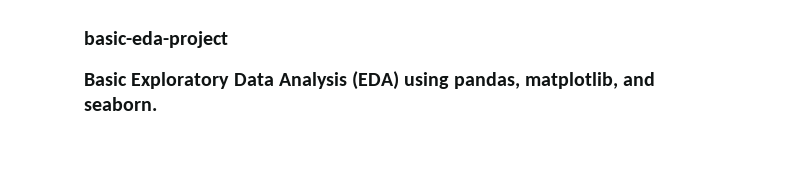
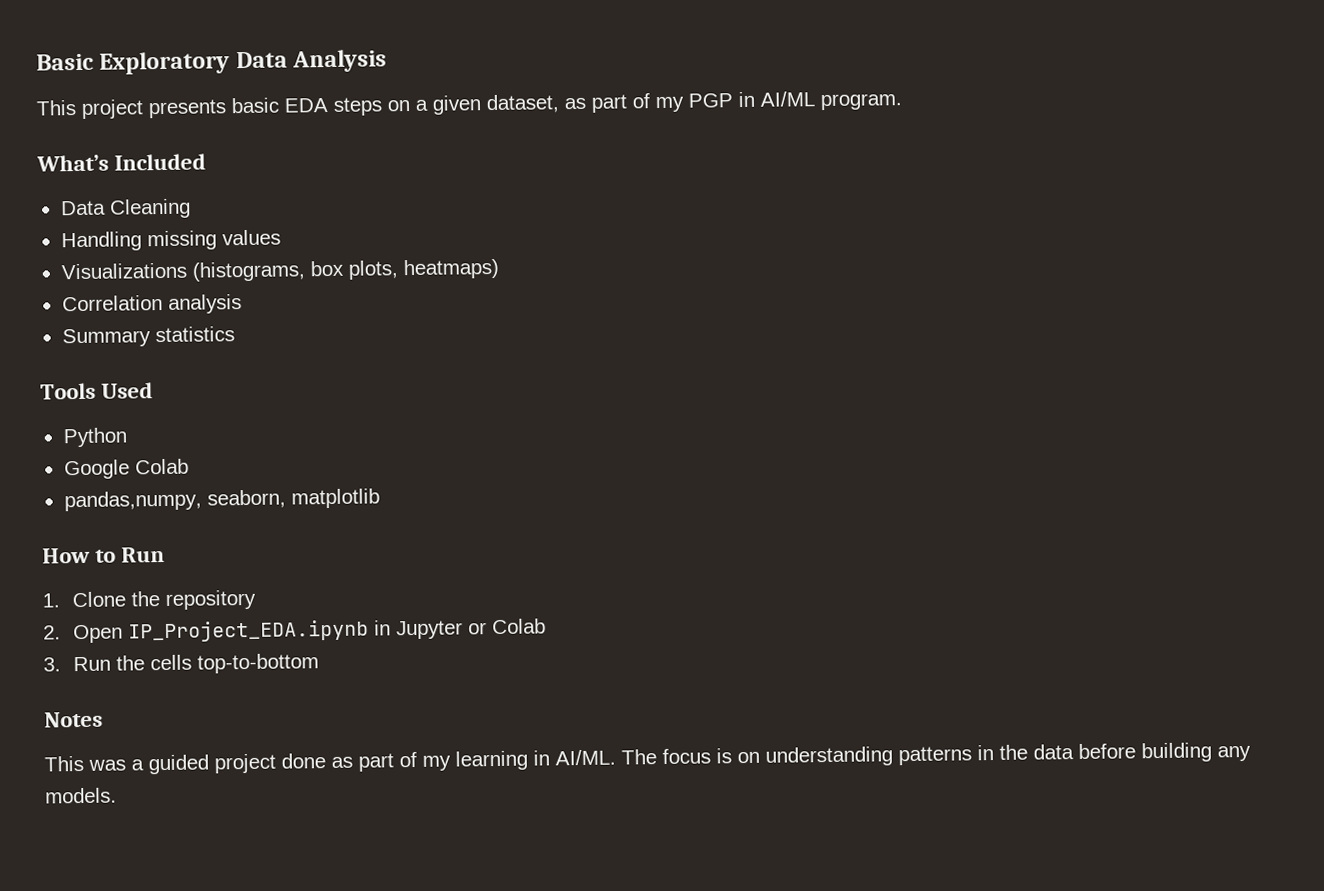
- basic-eda-project
- Basic Exploratory Data Analysis (EDA) using pandas, matplotlib, and seaborn.
+ Basic Exploratory Data Analysis
+ This project presents basic EDA steps on a given dataset, as part of my PGP in AI/ML program.
+ What’s Included
+ Data Cleaning
+ Handling missing values
+ Visualizations (histograms, box plots, heatmaps)
+ Correlation analysis
+ Summary statistics
+ Tools Used
+ Python
+ Google Colab
+ pandas,numpy, seaborn, matplotlib
+ How to Run
+ 1. Clone the repository
+ 2. Open IP_Project_EDA.ipynb in Jupyter or Colab
+ 3. Run the cells top-to-bottom
+ Notes
+ This was a guided project done as part of my learning in AI/ML. The focus is on understanding patterns in the data before building any models.

